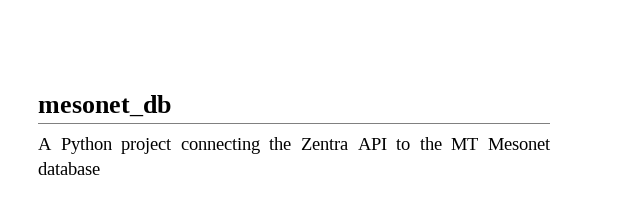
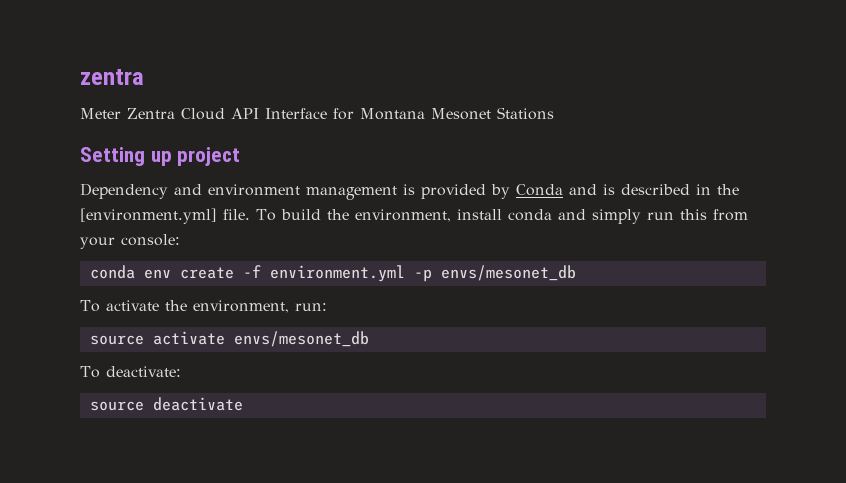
- mesonet_db
- A Python project connecting the Zentra API to the MT Mesonet database
+ zentra
+ Meter Zentra Cloud API Interface for Montana Mesonet Stations
+ Setting up project
+ Dependency and environment management is provided by Conda and is described in the [environment.yml] file. To build the environment, install conda and simply run this from your console:
+ conda env create -f environment.yml -p envs/mesonet_db
+ To activate the environment, run:
+ source activate envs/mesonet_db
+ To deactivate:
+ source deactivate

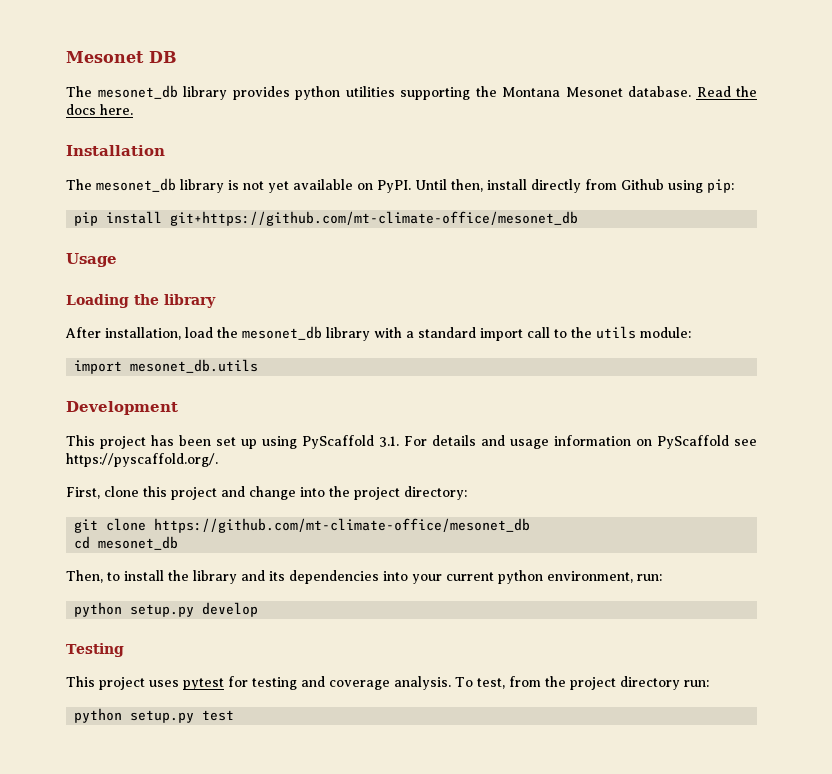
- zentra
- Meter Zentra Cloud API Interface for Montana Mesonet Stations
- Setting up project
- Dependency and environment management is provided by Conda and is described in the [environment.yml] file. To build the environment, install conda and simply run this from your console:
- conda env create -f environment.yml -p envs/mesonet_db
- To activate the environment, run:
- source activate envs/mesonet_db
- To deactivate:
- source deactivate
+ Mesonet DB
+ The mesonet_db library provides python utilities supporting the Montana Mesonet database. Read the docs here.
+ Installation
+ The mesonet_db library is not yet available on PyPI. Until then, install directly from Github using pip:
+ pip install git+https://github.com/mt-climate-office/mesonet_db
+ Usage
+ Loading the library
+ After installation, load the mesonet_db library with a standard import call to the utils module:
+ import mesonet_db.utils
+ Development
+ This project has been set up using PyScaffold 3.1. For details and usage information on PyScaffold see https://pyscaffold.org/.
+ First, clone this project and change into the project directory:
+ git clone https://github.com/mt-climate-office/mesonet_db
+ cd mesonet_db
+ Then, to install the library and its dependencies into your current python environment, run:
+ python setup.py develop
+ Testing
+ This project uses pytest for testing and coverage analysis. To test, from the project directory run:
+ python setup.py test

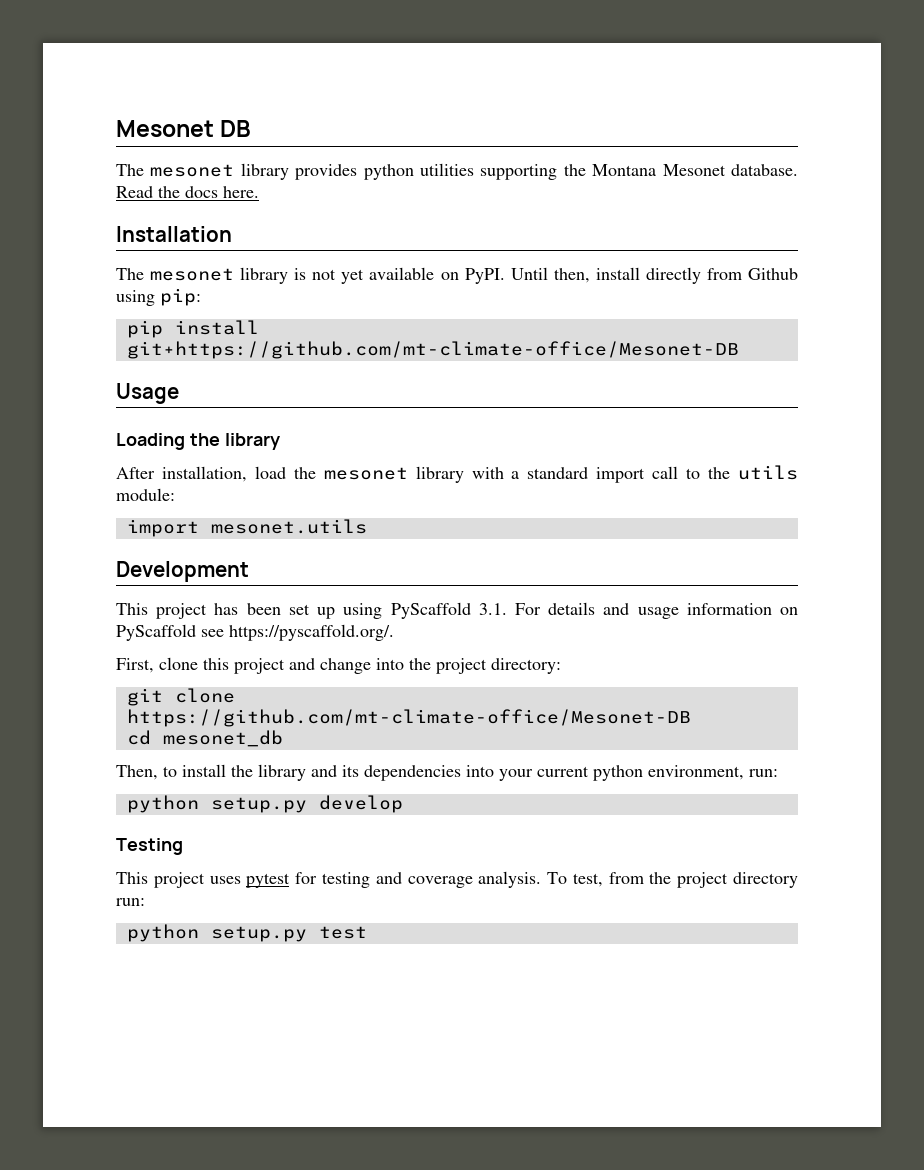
- The mesonet_db library provides python utilities supporting the Montana Mesonet database.
+ The mesonet library provides python utilities supporting the Montana Mesonet database.
- The mesonet_db library is not yet available on PyPI.
+ The mesonet library is not yet available on PyPI.
- pip install git+https://github.com/mt-climate-office/mesonet_db
+ pip install git+https://github.com/mt-climate-office/Mesonet-DB
- After installation, load the mesonet_db library with a standard import call to the utils module:
+ After installation, load the mesonet library with a standard import call to the utils module:
- import mesonet_db.utils
+ import mesonet.utils
- git clone https://github.com/mt-climate-office/mesonet_db
+ git clone https://github.com/mt-climate-office/Mesonet-DB

